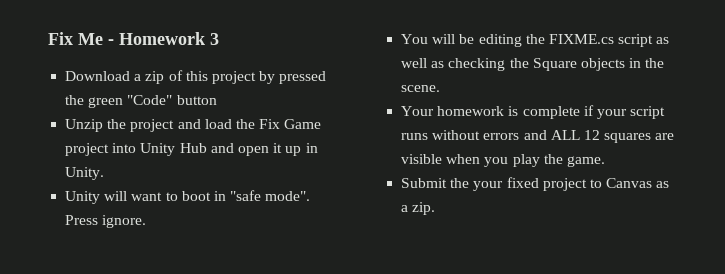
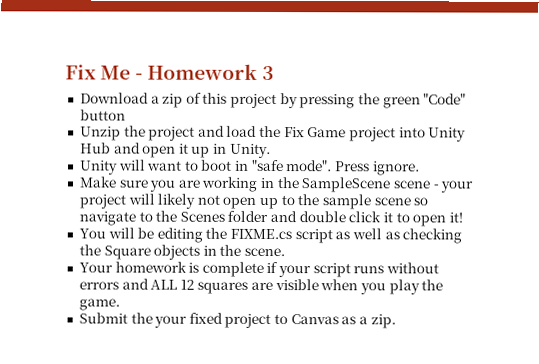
- Download a zip of this project by pressed the green "Code" button
+ Download a zip of this project by pressing the green "Code" button
+ Make sure you are working in the SampleScene scene - your project will likely not open up to the sample scene so navigate to the Scenes folder and double click it to open it!

